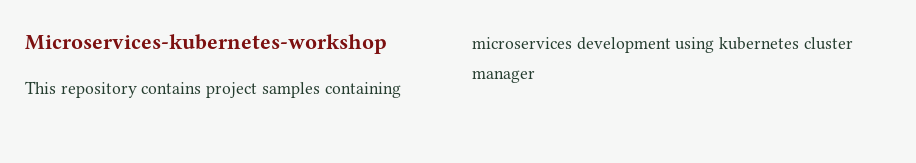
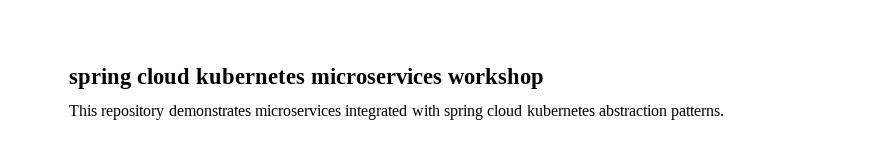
- Microservices-kubernetes-workshop
- This repository contains project samples containing microservices development using kubernetes cluster manager
+ spring cloud kubernetes microservices workshop
+ This repository demonstrates microservices integrated with spring cloud kubernetes abstraction patterns.

